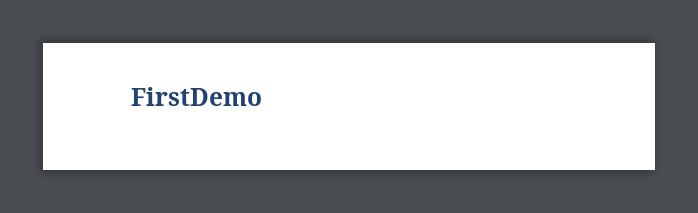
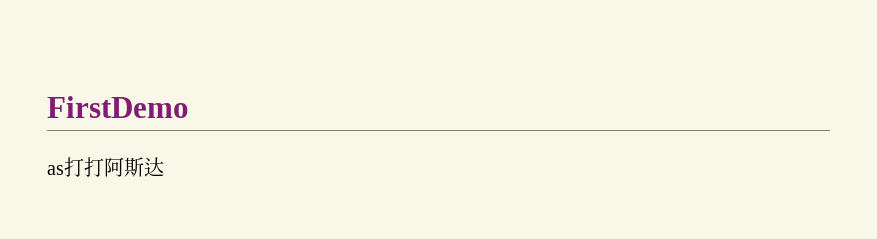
+ as打打阿斯达

